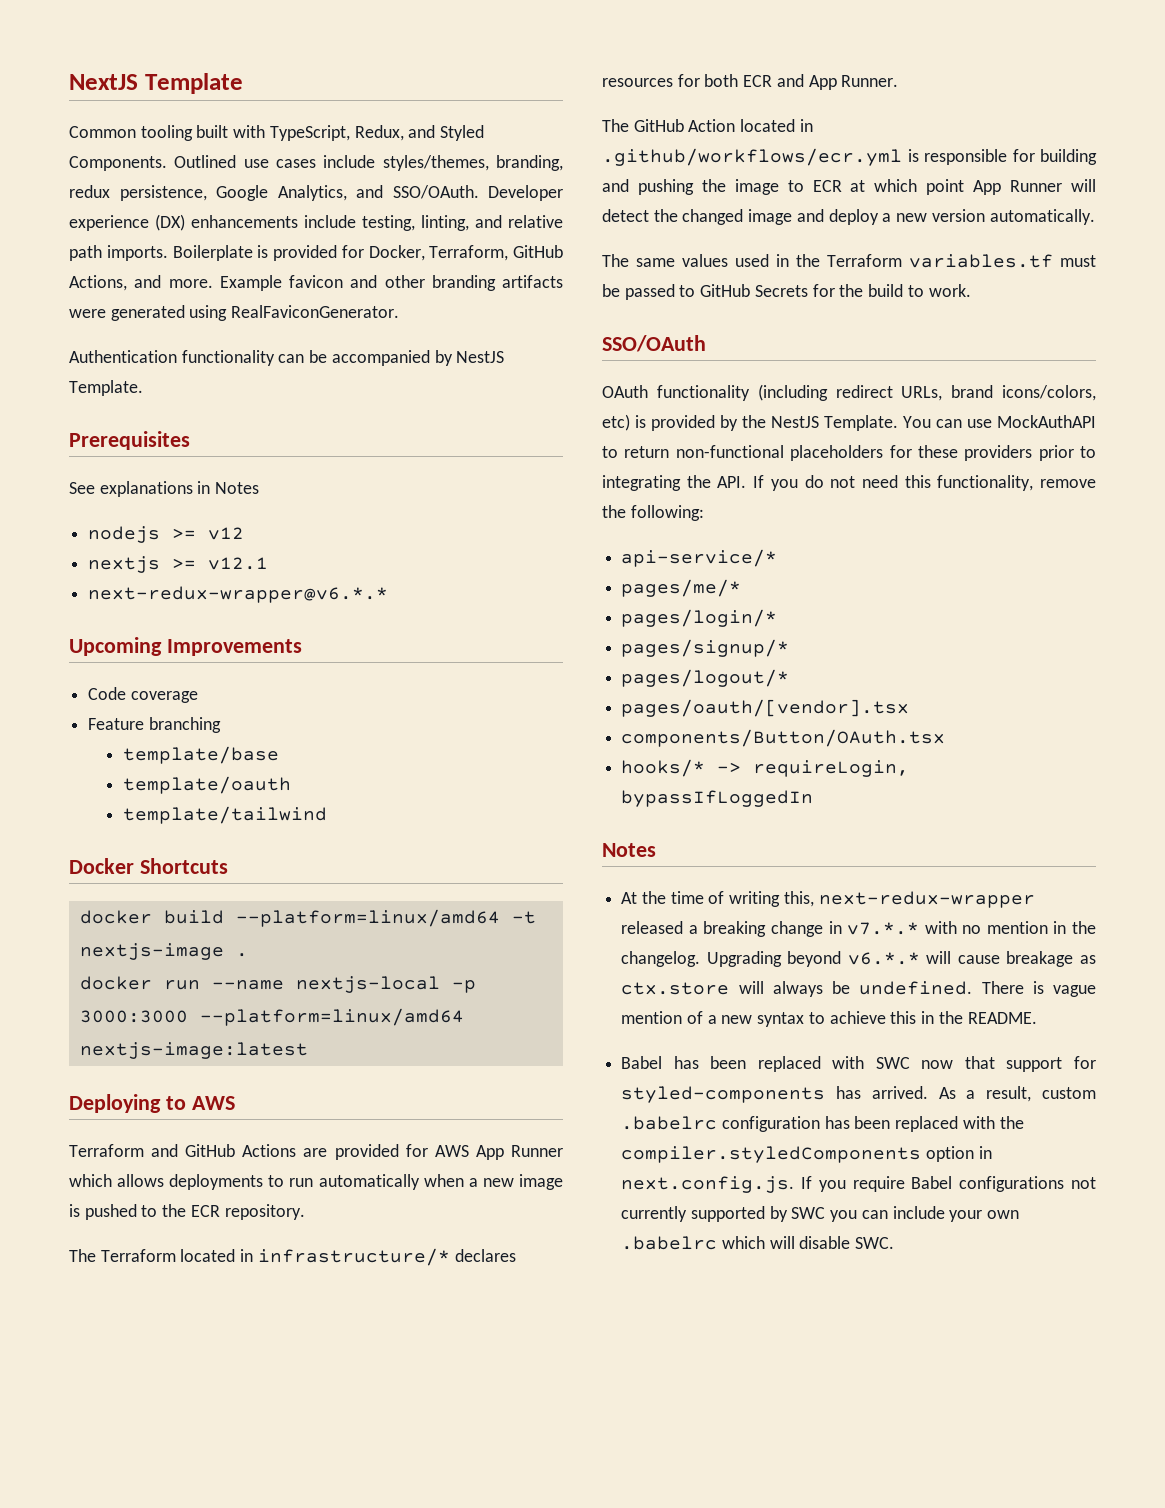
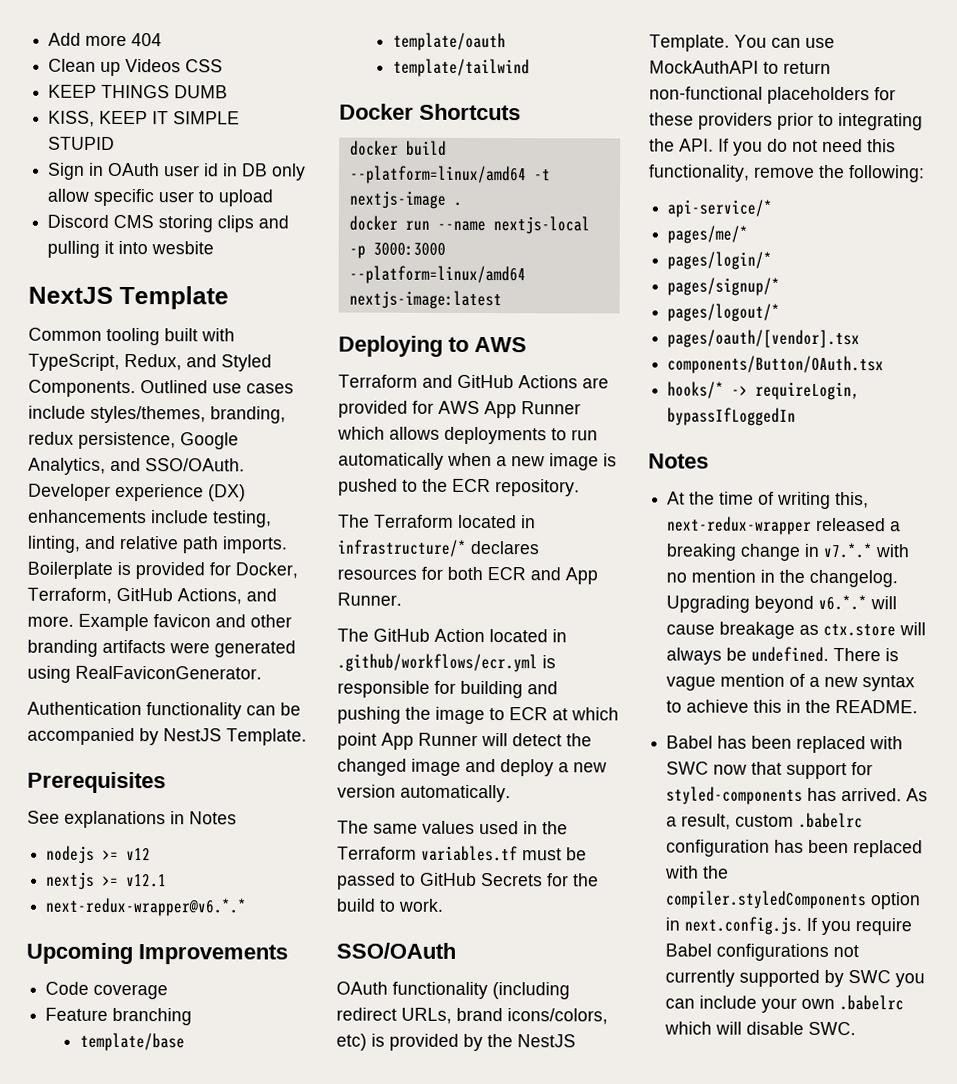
+ Add more 404
+ Clean up Videos CSS
+ KEEP THINGS DUMB
+ KISS, KEEP IT SIMPLE STUPID
+ Sign in OAuth user id in DB only allow specific user to upload
+ Discord CMS storing clips and pulling it into wesbite

